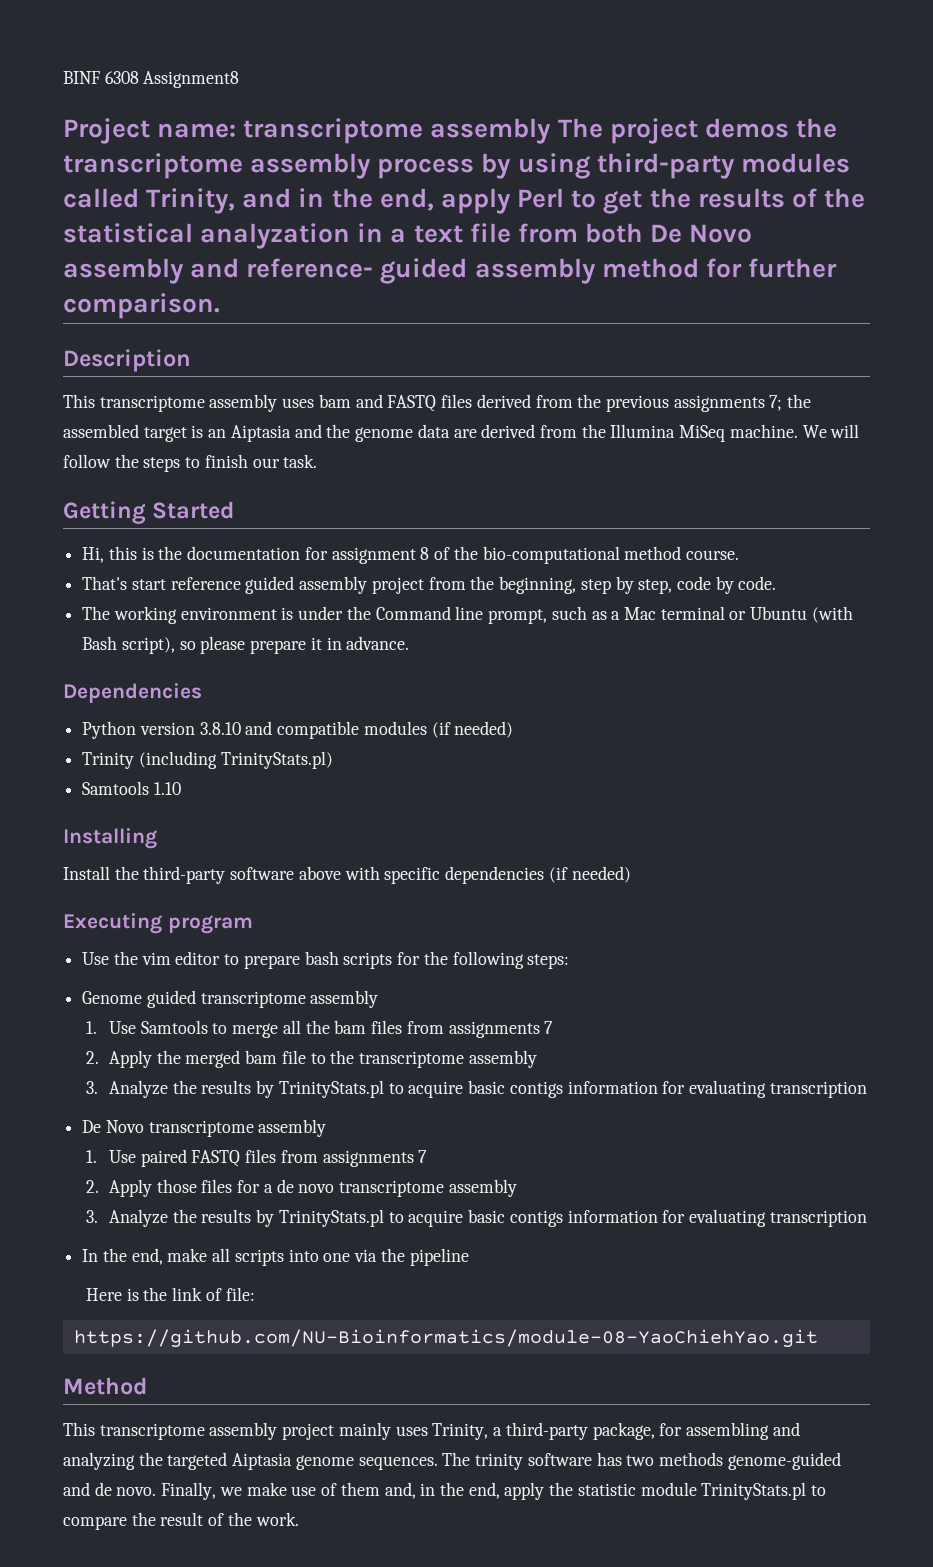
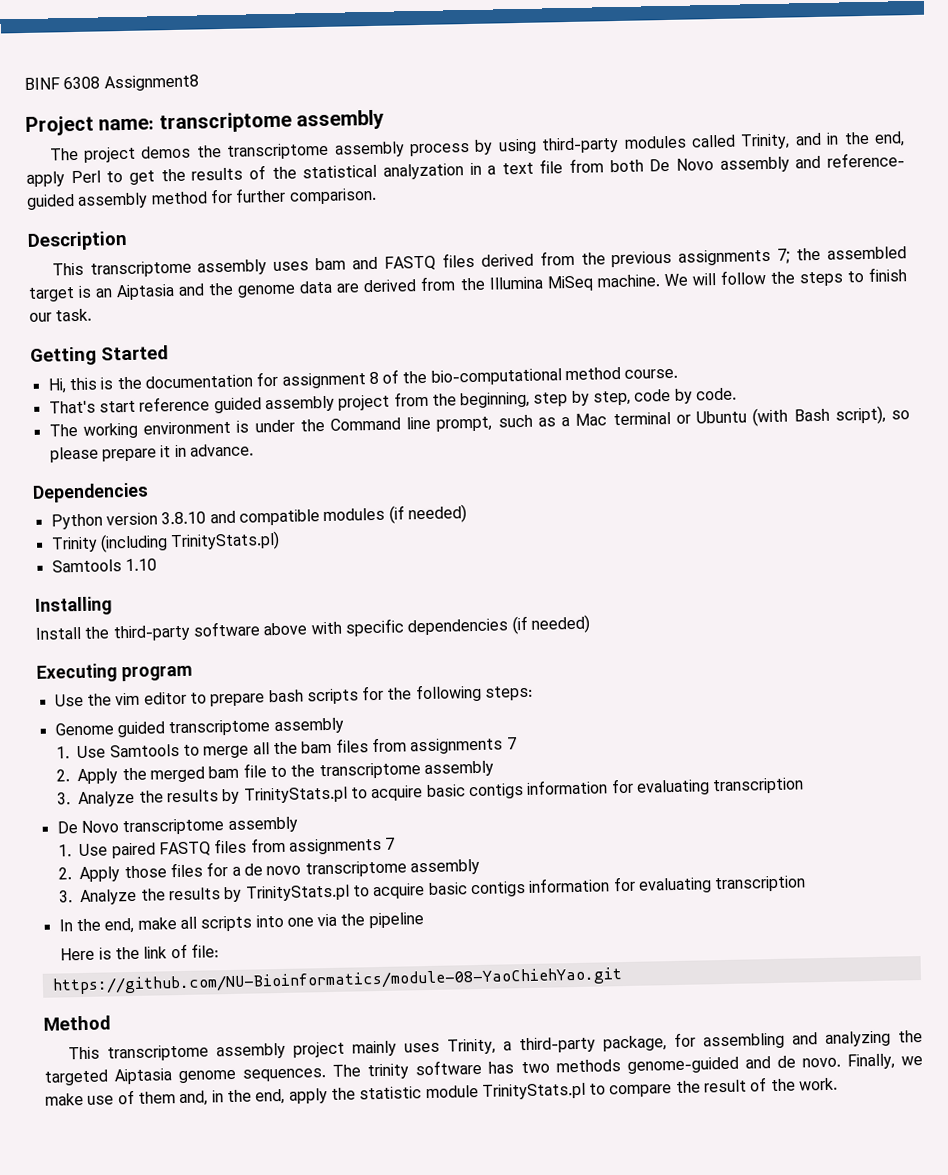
- Project name: transcriptome assembly The project demos the transcriptome assembly process by using third-party modules called Trinity, and in the end, apply Perl to get the results of the statistical analyzation in a text file from both De Novo assembly and reference- guided assembly method for further comparison.
+ Project name: transcriptome assembly
+ The project demos the transcriptome assembly process by using third-party modules called Trinity, and in the end, apply Perl to get the results of the statistical analyzation in a text file from both De Novo assembly and reference- guided assembly method for further comparison.

